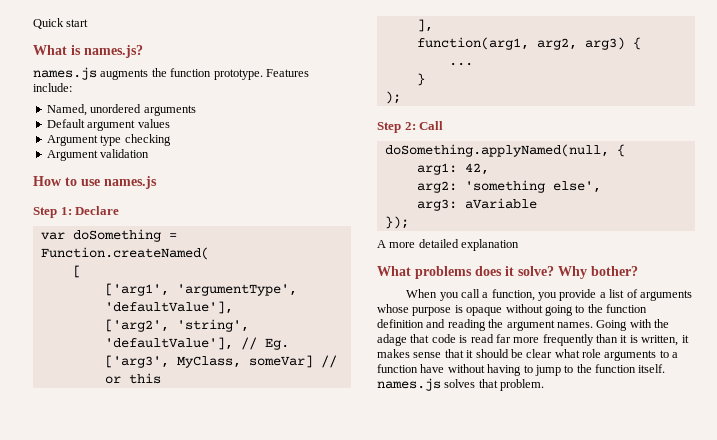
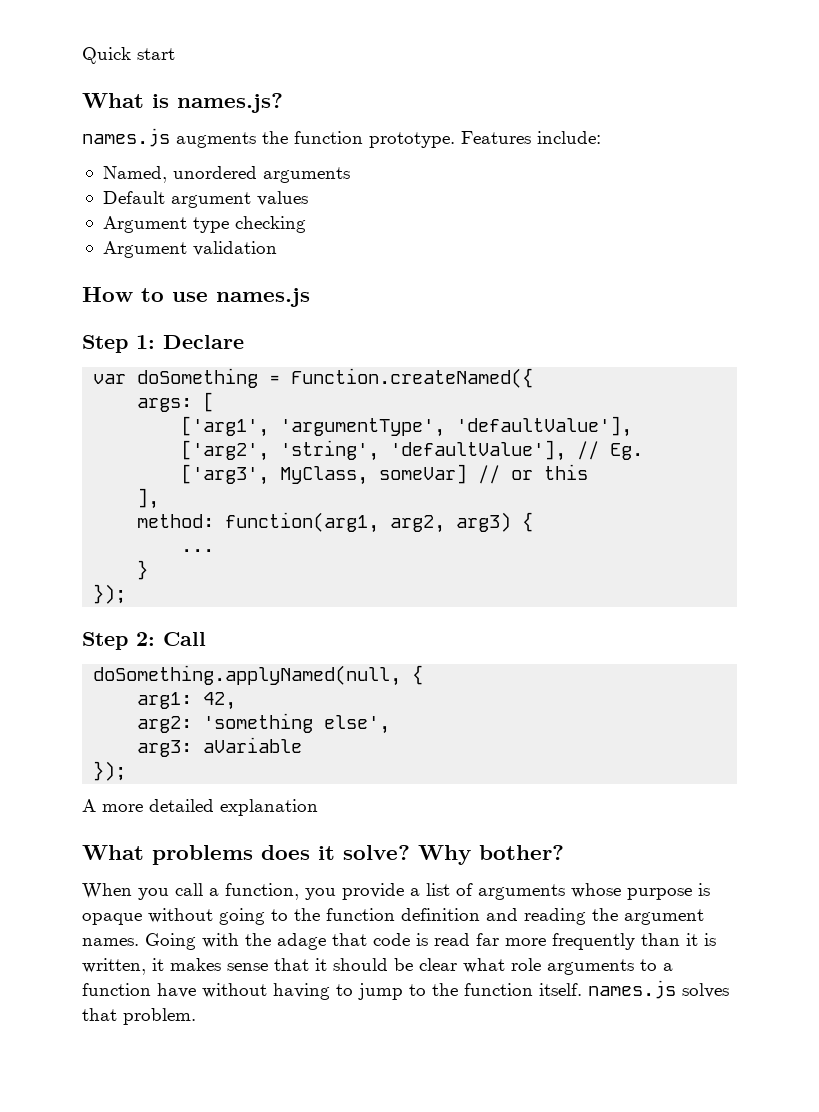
- var doSomething = Function.createNamed(
- [
+ var doSomething = Function.createNamed({
+ args: [
- function(arg1, arg2, arg3) {
+ method: function(arg1, arg2, arg3) {
  }
- );
+ });

